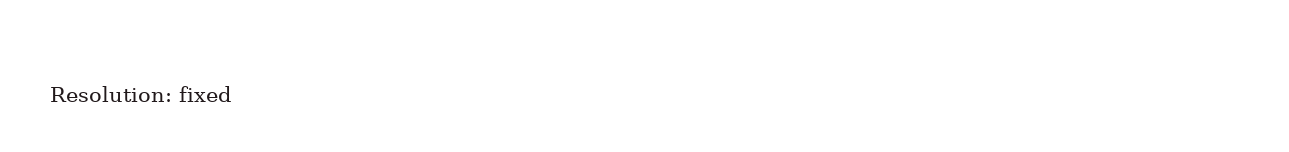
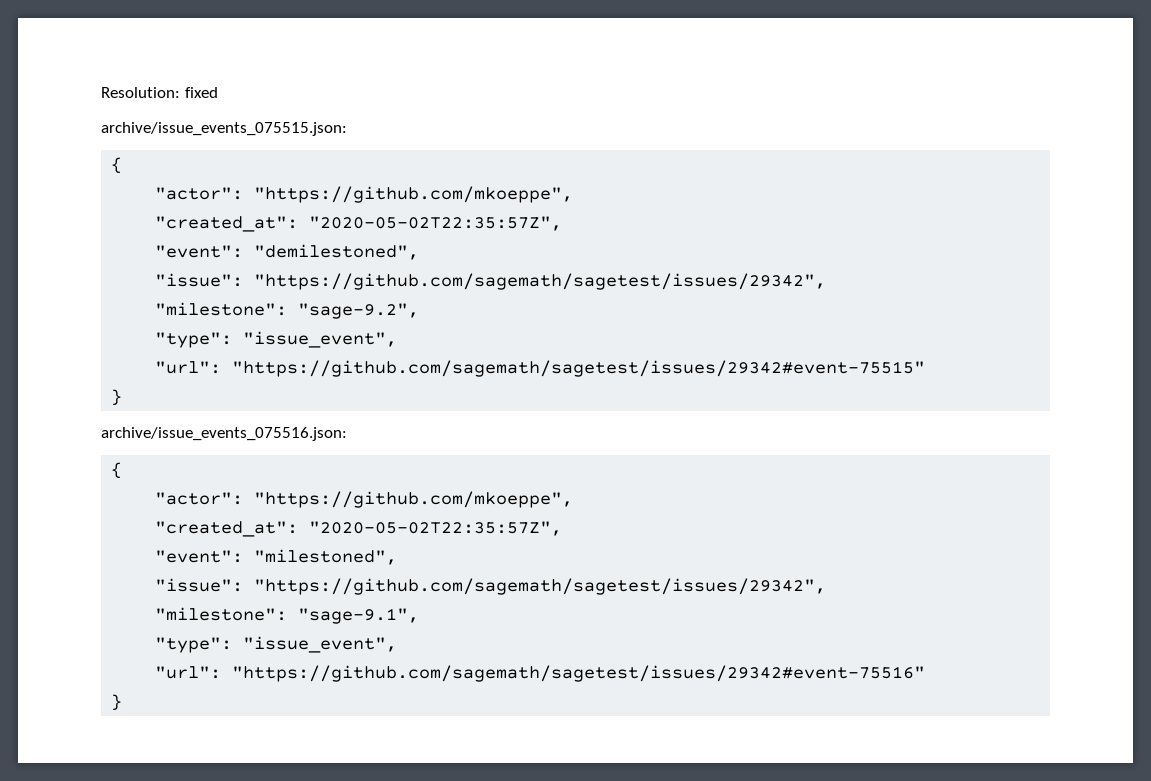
+ archive/issue_events_075515.json:
+ {
+ "actor": "https://github.com/mkoeppe",
+ "created_at": "2020-05-02T22:35:57Z",
+ "event": "demilestoned",
+ "issue": "https://github.com/sagemath/sagetest/issues/29342",
+ "milestone": "sage-9.2",
+ "type": "issue_event",
+ "url": "https://github.com/sagemath/sagetest/issues/29342#event-75515"
+ }
+ archive/issue_events_075516.json:
+ {
+ "actor": "https://github.com/mkoeppe",
+ "created_at": "2020-05-02T22:35:57Z",
+ "event": "milestoned",
+ "issue": "https://github.com/sagemath/sagetest/issues/29342",
+ "milestone": "sage-9.1",
+ "type": "issue_event",
+ "url": "https://github.com/sagemath/sagetest/issues/29342#event-75516"
+ }

